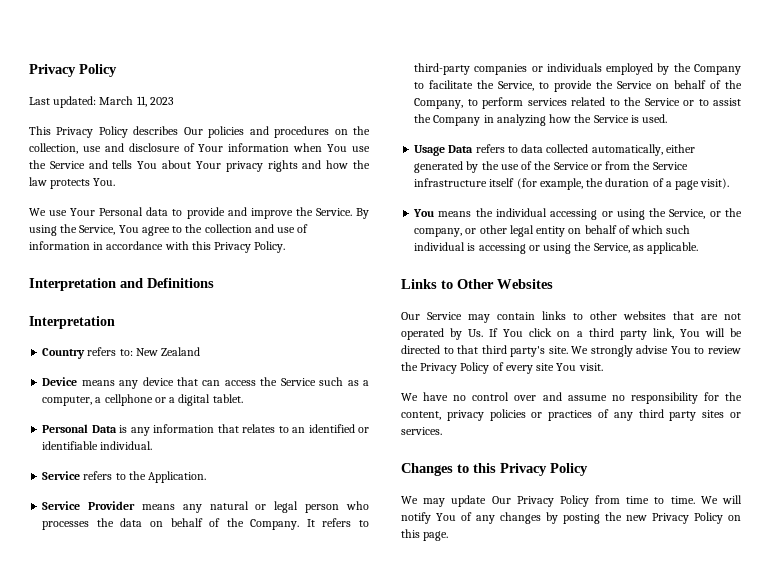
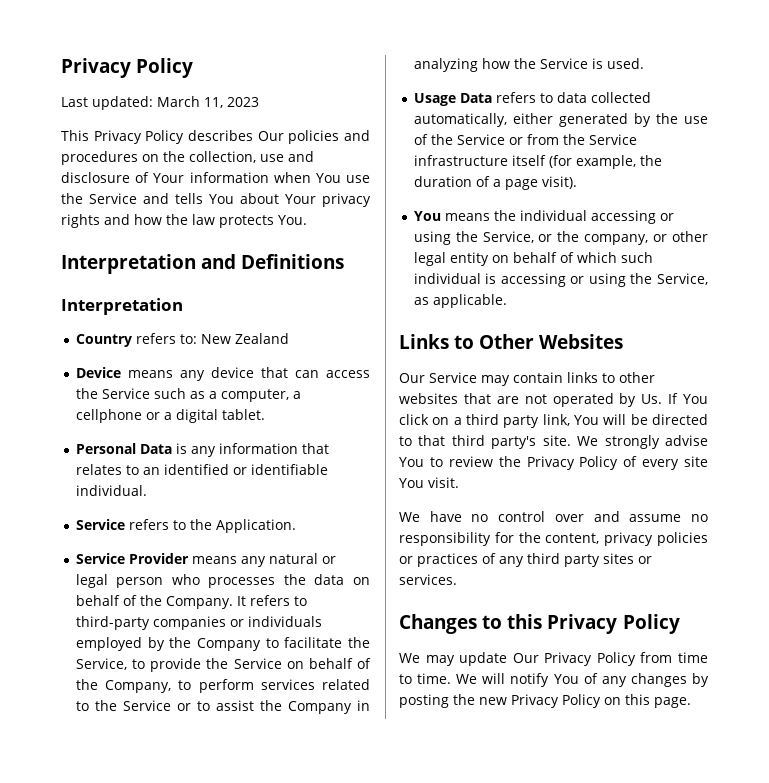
- We use Your Personal data to provide and improve the Service. By using the Service, You agree to the collection and use of information in accordance with this Privacy Policy.

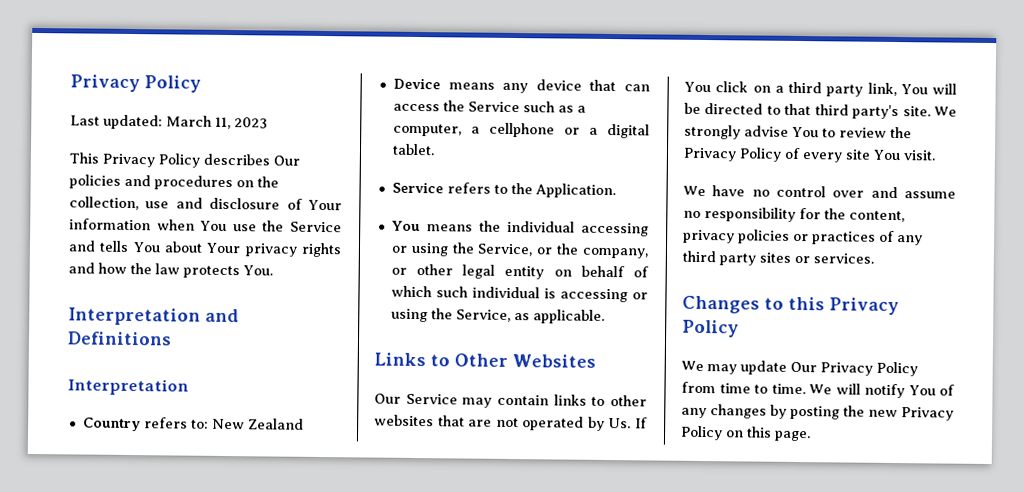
- Personal Data is any information that relates to an identified or identifiable individual.
- Service Provider means any natural or legal person who processes the data on behalf of the Company. It refers to third-party companies or individuals employed by the Company to facilitate the Service, to provide the Service on behalf of the Company, to perform services related to the Service or to assist the Company in analyzing how the Service is used.
- Usage Data refers to data collected automatically, either generated by the use of the Service or from the Service infrastructure itself (for example, the duration of a page visit).

